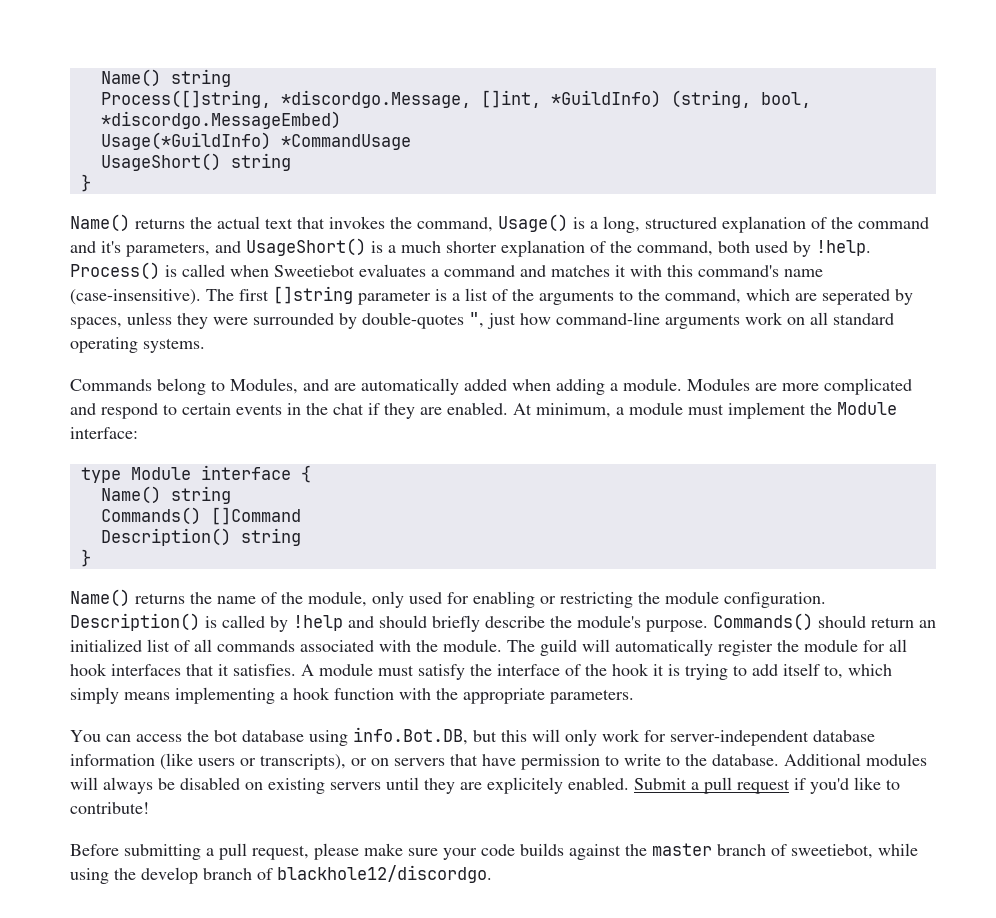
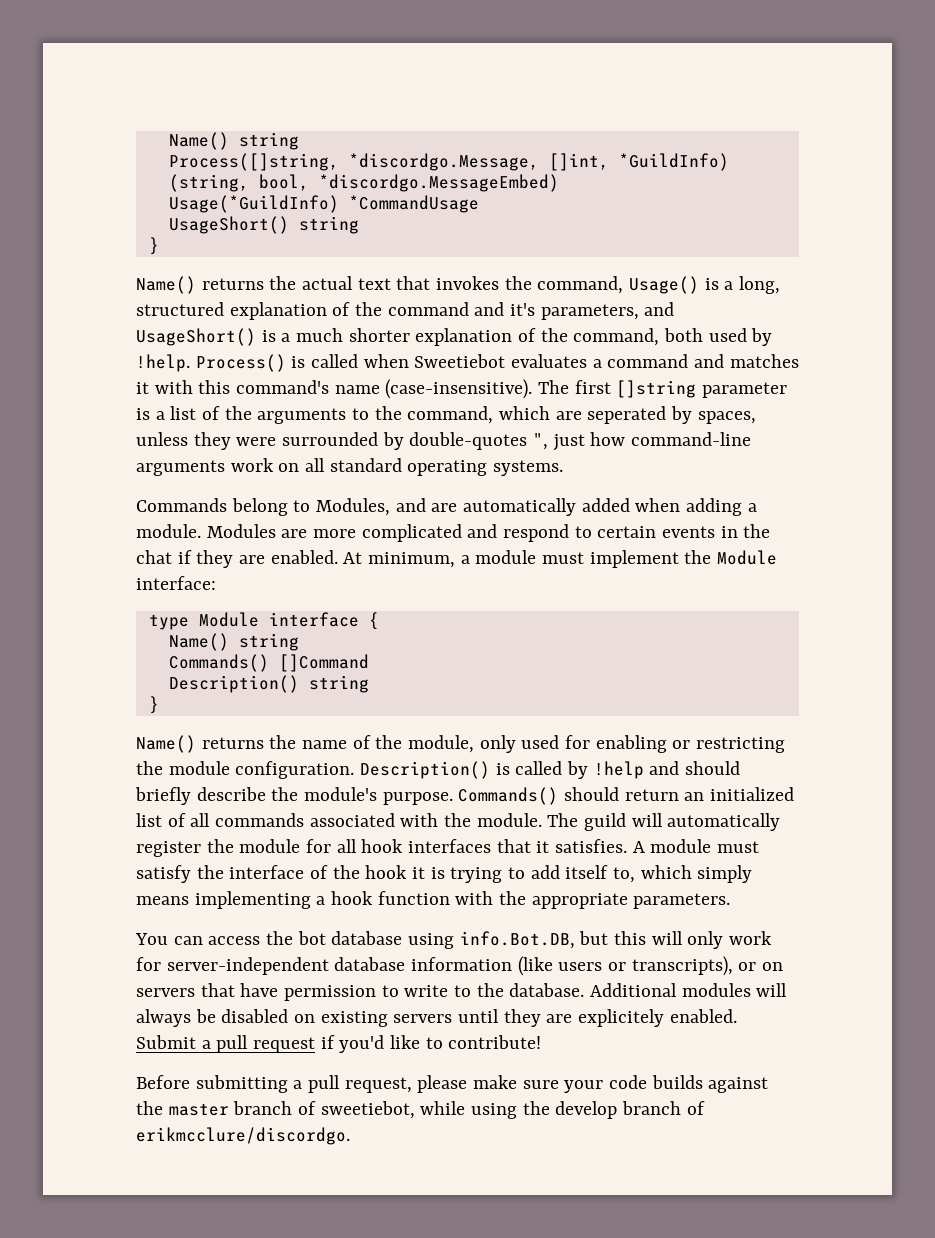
- Before submitting a pull request, please make sure your code builds against the master branch of sweetiebot, while using the develop branch of blackhole12/discordgo.
+ Before submitting a pull request, please make sure your code builds against the master branch of sweetiebot, while using the develop branch of erikmcclure/discordgo.

